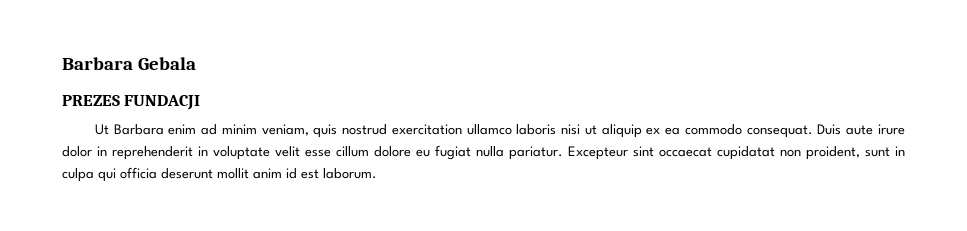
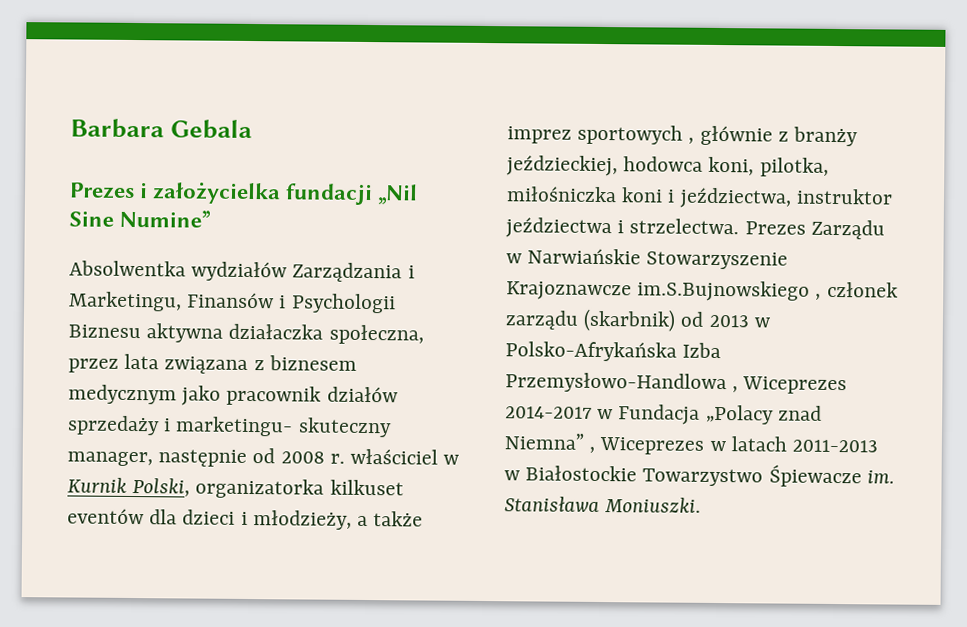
- PREZES FUNDACJI
- Ut Barbara enim ad minim veniam, quis nostrud exercitation ullamco laboris nisi ut aliquip ex ea commodo consequat. Duis aute irure dolor in reprehenderit in voluptate velit esse cillum dolore eu fugiat nulla pariatur. Excepteur sint occaecat cupidatat non proident, sunt in culpa qui officia deserunt mollit anim id est laborum.
+ Prezes i założycielka fundacji „Nil Sine Numine”
+ Absolwentka wydziałów Zarządzania i Marketingu, Finansów i Psychologii Biznesu aktywna działaczka społeczna, przez lata związana z biznesem medycznym jako pracownik działów sprzedaży i marketingu- skuteczny manager, następnie od 2008 r. właściciel w Kurnik Polski, organizatorka kilkuset eventów dla dzieci i młodzieży, a także imprez sportowych , głównie z branży jeździeckiej, hodowca koni, pilotka, miłośniczka koni i jeździectwa, instruktor jeździectwa i strzelectwa. Prezes Zarządu w Narwiańskie Stowarzyszenie Krajoznawcze im.S.Bujnowskiego , członek zarządu (skarbnik) od 2013 w Polsko-Afrykańska Izba Przemysłowo-Handlowa , Wiceprezes 2014-2017 w Fundacja „Polacy znad Niemna” , Wiceprezes w latach 2011-2013 w Białostockie Towarzystwo Śpiewacze im. Stanisława Moniuszki.

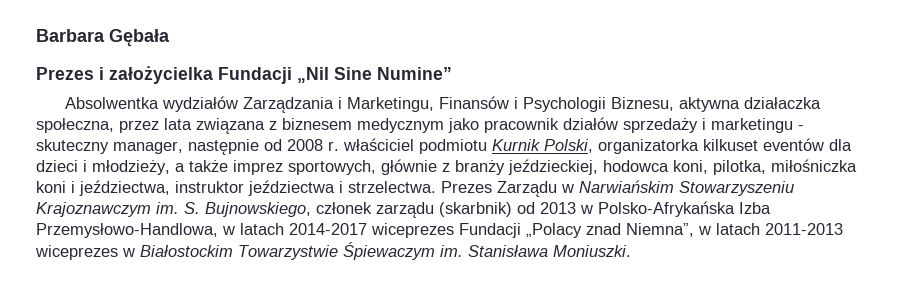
- Barbara Gebala
+ Barbara Gębała
- Prezes i założycielka fundacji „Nil Sine Numine”
+ Prezes i założycielka Fundacji „Nil Sine Numine”
- Absolwentka wydziałów Zarządzania i Marketingu, Finansów i Psychologii Biznesu aktywna działaczka społeczna, przez lata związana z biznesem medycznym jako pracownik działów sprzedaży i marketingu- skuteczny manager, następnie od 2008 r. właściciel w Kurnik Polski, organizatorka kilkuset eventów dla dzieci i młodzieży, a także imprez sportowych , głównie z branży jeździeckiej, hodowca koni, pilotka, miłośniczka koni i jeździectwa, instruktor jeździectwa i strzelectwa.
+ Absolwentka wydziałów Zarządzania i Marketingu, Finansów i Psychologii Biznesu, aktywna działaczka społeczna, przez lata związana z biznesem medycznym jako pracownik działów sprzedaży i marketingu - skuteczny manager, następnie od 2008 r. właściciel podmiotu Kurnik Polski, organizatorka kilkuset eventów dla dzieci i młodzieży, a także imprez sportowych, głównie z branży jeździeckiej, hodowca koni, pilotka, miłośniczka koni i jeździectwa, instruktor jeździectwa i strzelectwa.
- Prezes Zarządu w Narwiańskie Stowarzyszenie Krajoznawcze im.S.Bujnowskiego , członek zarządu (skarbnik) od 2013 w Polsko-Afrykańska Izba Przemysłowo-Handlowa , Wiceprezes 2014-2017 w Fundacja „Polacy znad Niemna” , Wiceprezes w latach 2011-2013 w Białostockie Towarzystwo Śpiewacze im.
+ Prezes Zarządu w Narwiańskim Stowarzyszeniu Krajoznawczym im. S. Bujnowskiego, członek zarządu (skarbnik) od 2013 w Polsko-Afrykańska Izba Przemysłowo-Handlowa, w latach 2014-2017 wiceprezes Fundacji „Polacy znad Niemna”, w latach 2011-2013 wiceprezes w Białostockim Towarzystwie Śpiewaczym im.

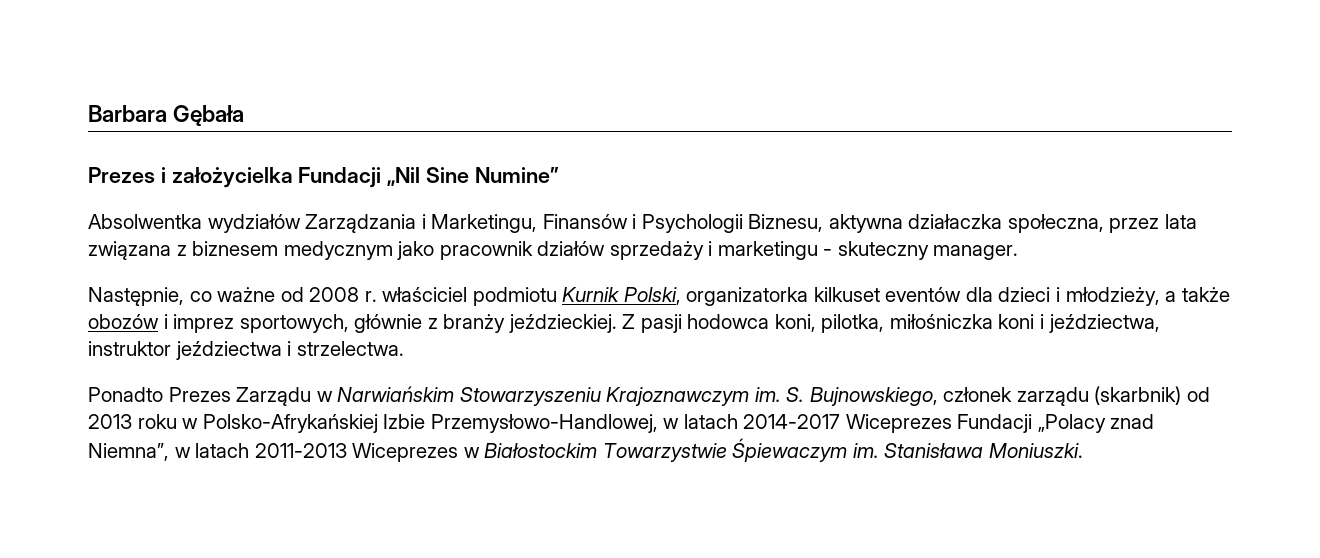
- Absolwentka wydziałów Zarządzania i Marketingu, Finansów i Psychologii Biznesu, aktywna działaczka społeczna, przez lata związana z biznesem medycznym jako pracownik działów sprzedaży i marketingu - skuteczny manager, następnie od 2008 r. właściciel podmiotu Kurnik Polski, organizatorka kilkuset eventów dla dzieci i młodzieży, a także imprez sportowych, głównie z branży jeździeckiej, hodowca koni, pilotka, miłośniczka koni i jeździectwa, instruktor jeździectwa i strzelectwa. Prezes Zarządu w Narwiańskim Stowarzyszeniu Krajoznawczym im.
+ Absolwentka wydziałów Zarządzania i Marketingu, Finansów i Psychologii Biznesu, aktywna działaczka społeczna, przez lata związana z biznesem medycznym jako pracownik działów sprzedaży i marketingu - skuteczny manager.
+ Następnie, co ważne od 2008 r. właściciel podmiotu Kurnik Polski, organizatorka kilkuset eventów dla dzieci i młodzieży, a także obozów i imprez sportowych, głównie z branży jeździeckiej. Z pasji hodowca koni, pilotka, miłośniczka koni i jeździectwa, instruktor jeździectwa i strzelectwa.
+ Ponadto Prezes Zarządu w Narwiańskim Stowarzyszeniu Krajoznawczym im.
- S. Bujnowskiego, członek zarządu (skarbnik) od 2013 w Polsko-Afrykańska Izba Przemysłowo-Handlowa, w latach 2014-2017 wiceprezes Fundacji „Polacy znad Niemna”, w latach 2011-2013 wiceprezes w Białostockim Towarzystwie Śpiewaczym im.
+ S. Bujnowskiego, członek zarządu (skarbnik) od 2013 roku w Polsko-Afrykańskiej Izbie Przemysłowo-Handlowej, w latach 2014-2017 Wiceprezes Fundacji „Polacy znad Niemna”, w latach 2011-2013 Wiceprezes w Białostockim Towarzystwie Śpiewaczym im.

